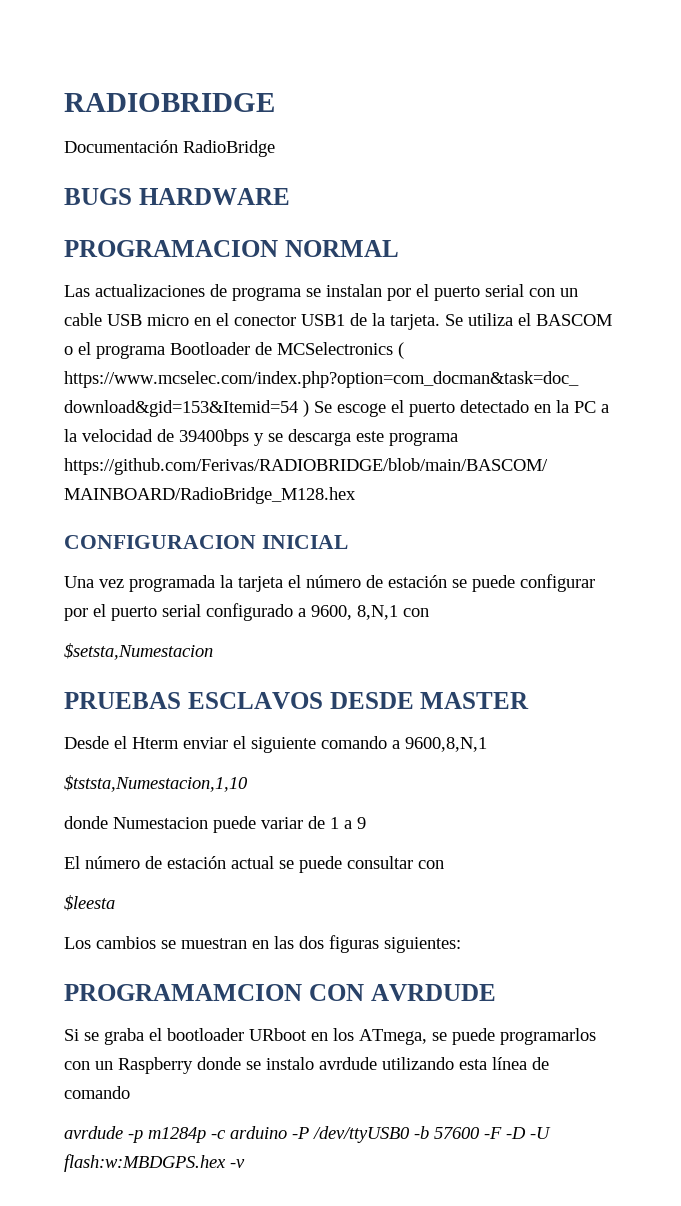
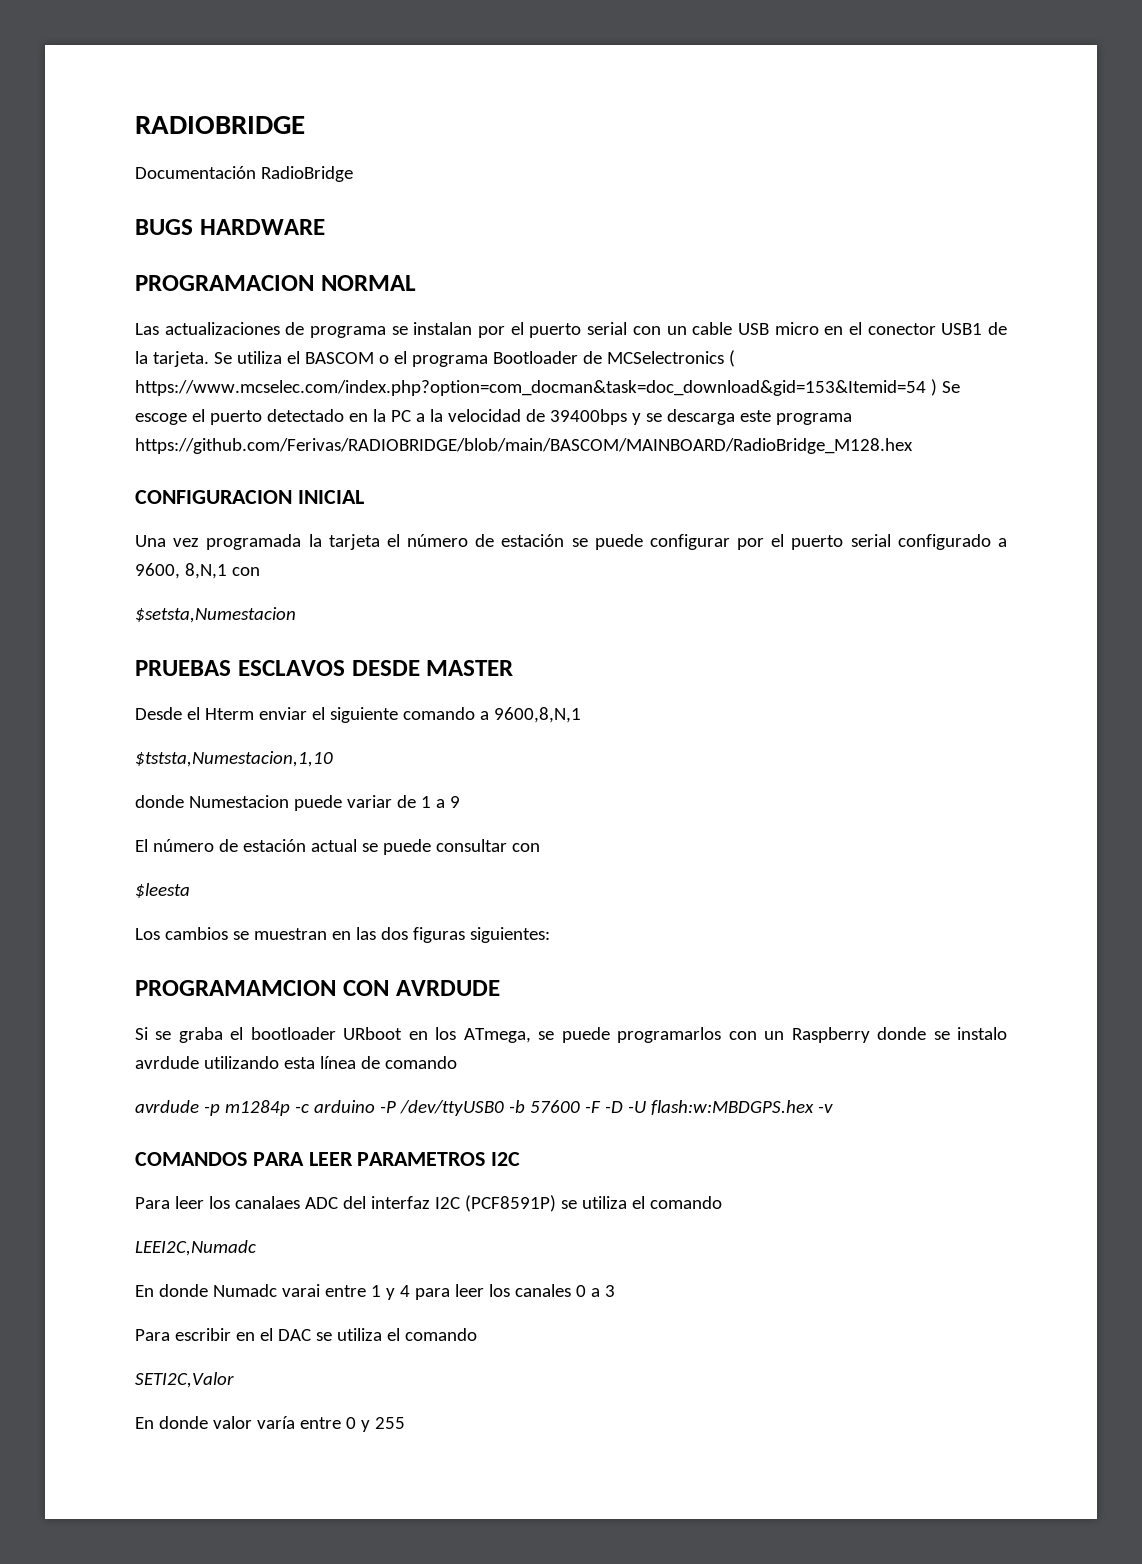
+ COMANDOS PARA LEER PARAMETROS I2C
+ Para leer los canalaes ADC del interfaz I2C (PCF8591P) se utiliza el comando
+ LEEI2C,Numadc
+ En donde Numadc varai entre 1 y 4 para leer los canales 0 a 3
+ Para escribir en el DAC se utiliza el comando
+ SETI2C,Valor
+ En donde valor varía entre 0 y 255

